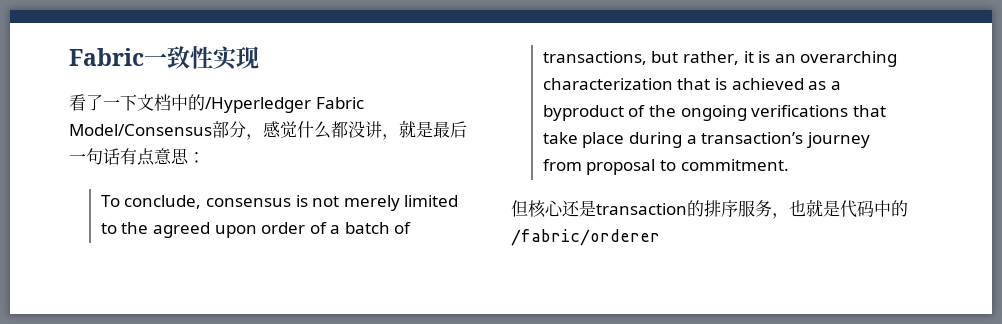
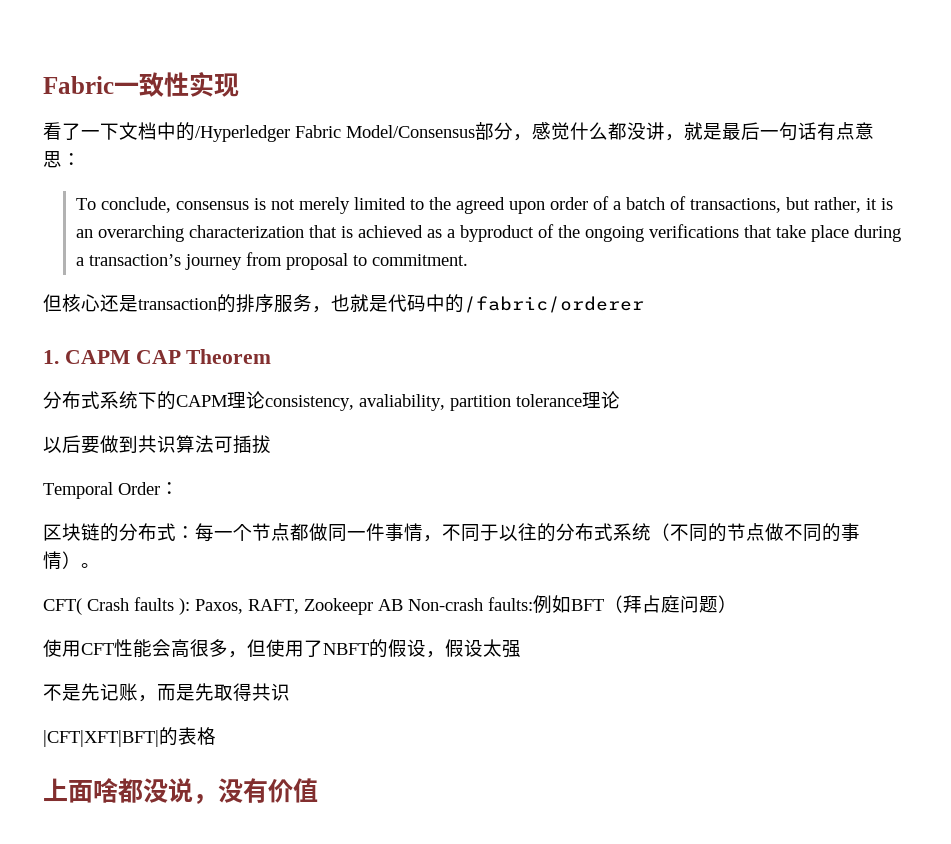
+ 1. CAPM CAP Theorem
+ 分布式系统下的CAPM理论consistency, avaliability, partition tolerance理论
+ 以后要做到共识算法可插拔
+ Temporal Order：
+ 区块链的分布式：每一个节点都做同一件事情，不同于以往的分布式系统（不同的节点做不同的事情）。
+ CFT( Crash faults ): Paxos, RAFT, Zookeepr AB Non-crash faults:例如BFT（拜占庭问题）
+ 使用CFT性能会高很多，但使用了NBFT的假设，假设太强
+ 不是先记账，而是先取得共识
+ |CFT|XFT|BFT|的表格
+ 上面啥都没说，没有价值

